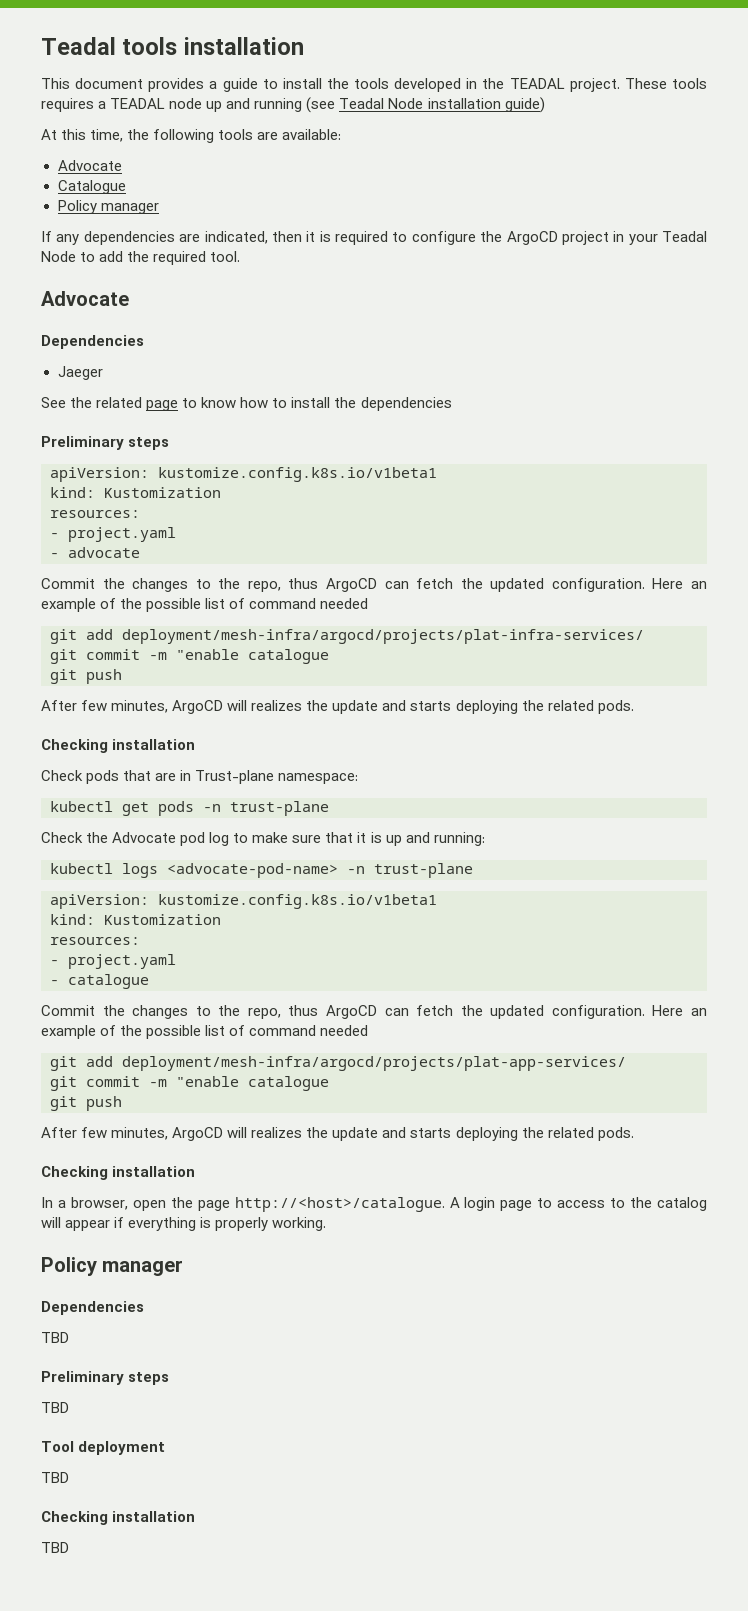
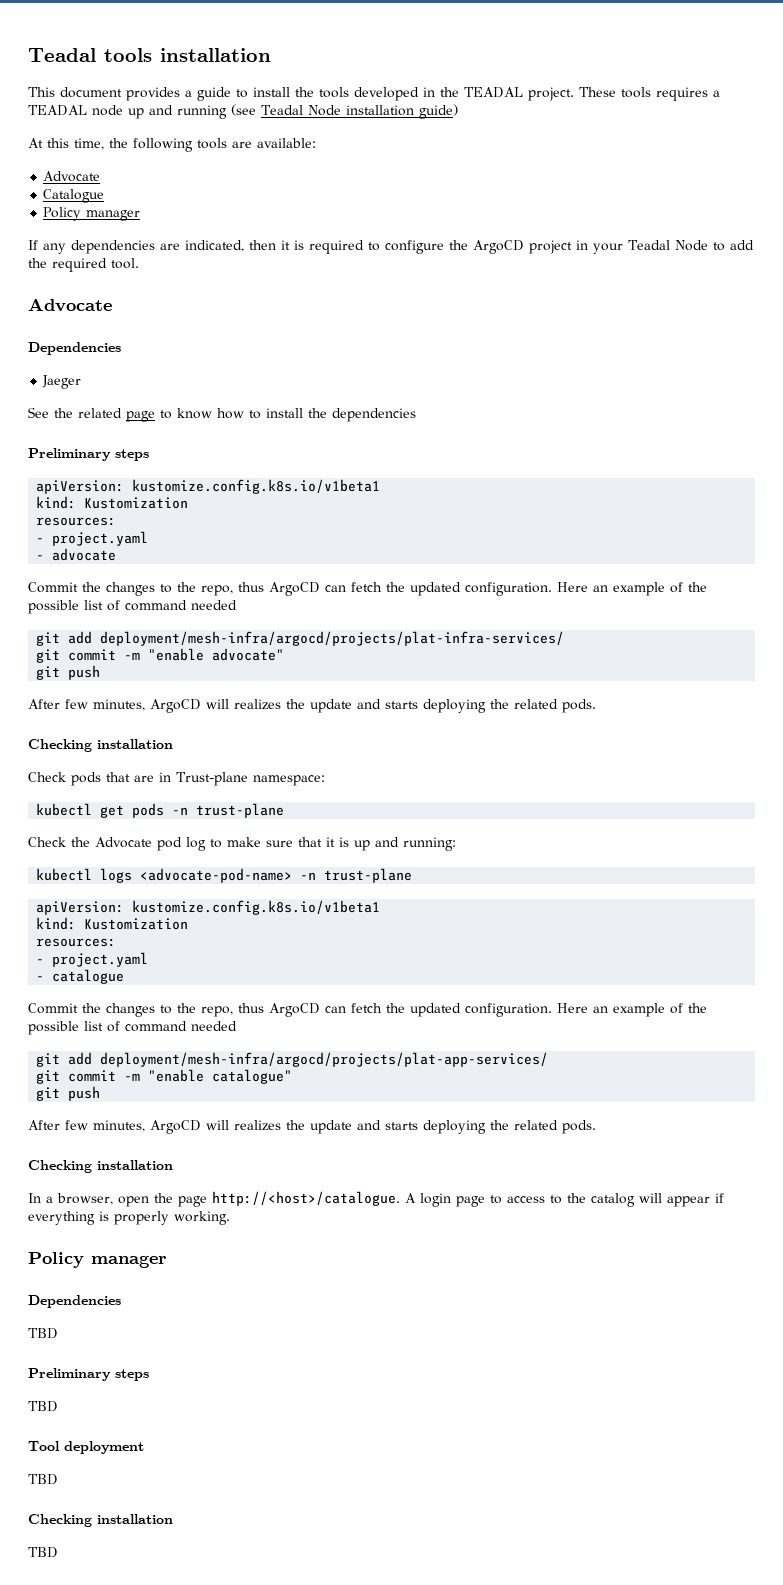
  git add deployment/mesh-infra/argocd/projects/plat-infra-services/
- git commit -m "enable catalogue
+ git commit -m "enable advocate"
  git add deployment/mesh-infra/argocd/projects/plat-app-services/
- git commit -m "enable catalogue
+ git commit -m "enable catalogue"

